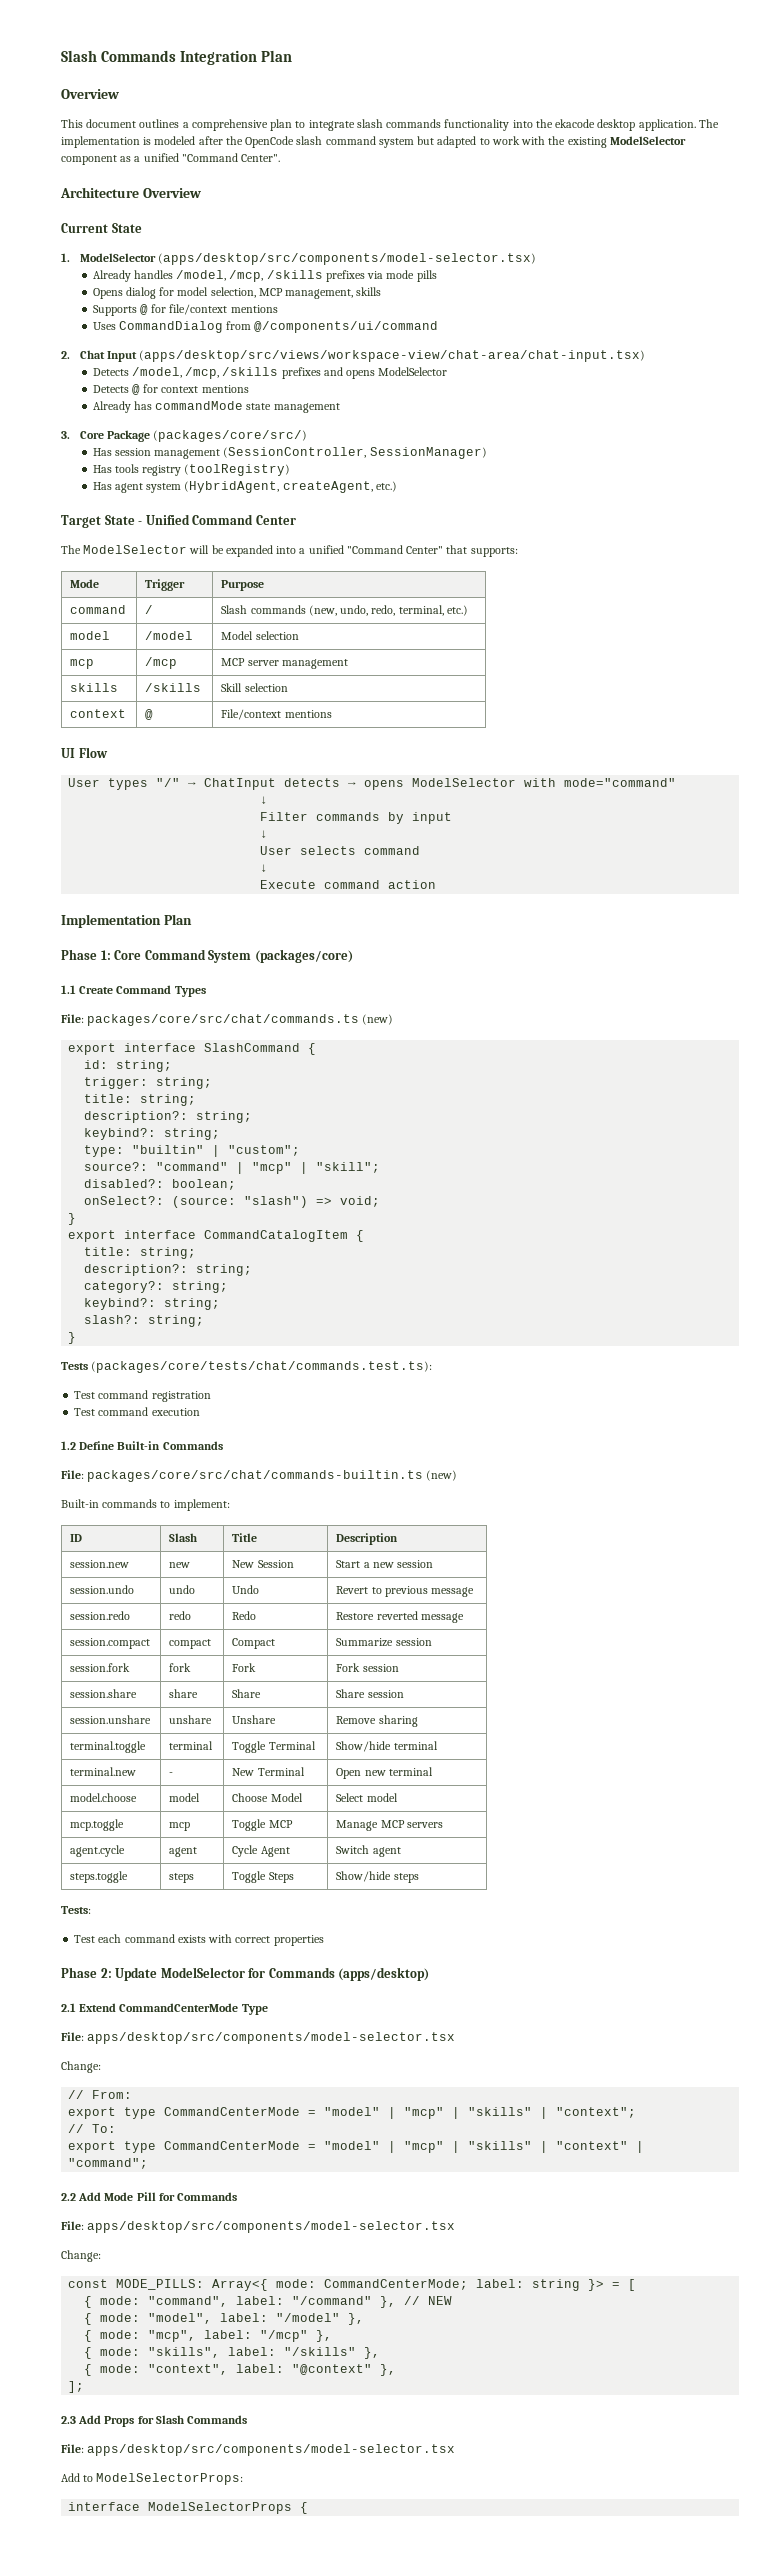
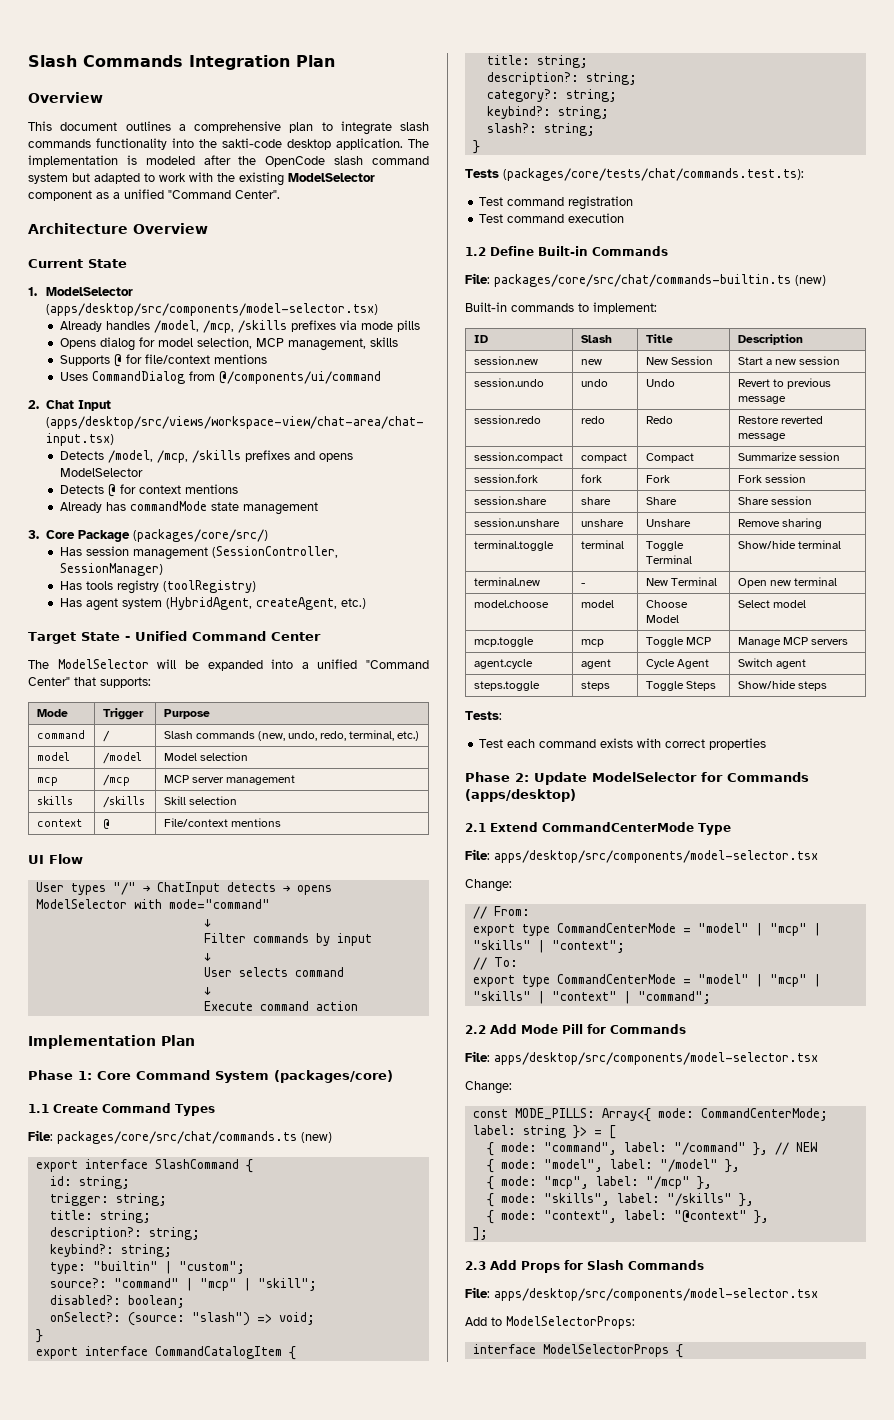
- This document outlines a comprehensive plan to integrate slash commands functionality into the ekacode desktop application.
+ This document outlines a comprehensive plan to integrate slash commands functionality into the sakti-code desktop application.

